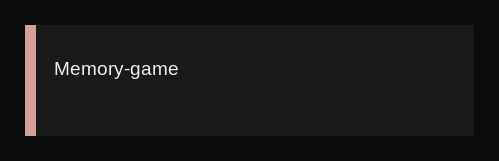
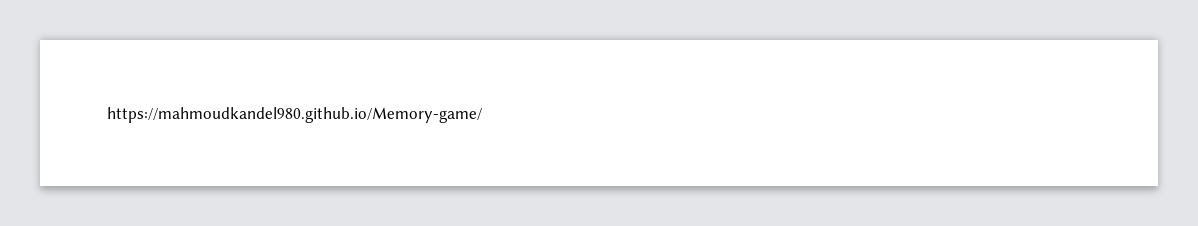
- Memory-game
+ https://mahmoudkandel980.github.io/Memory-game/

